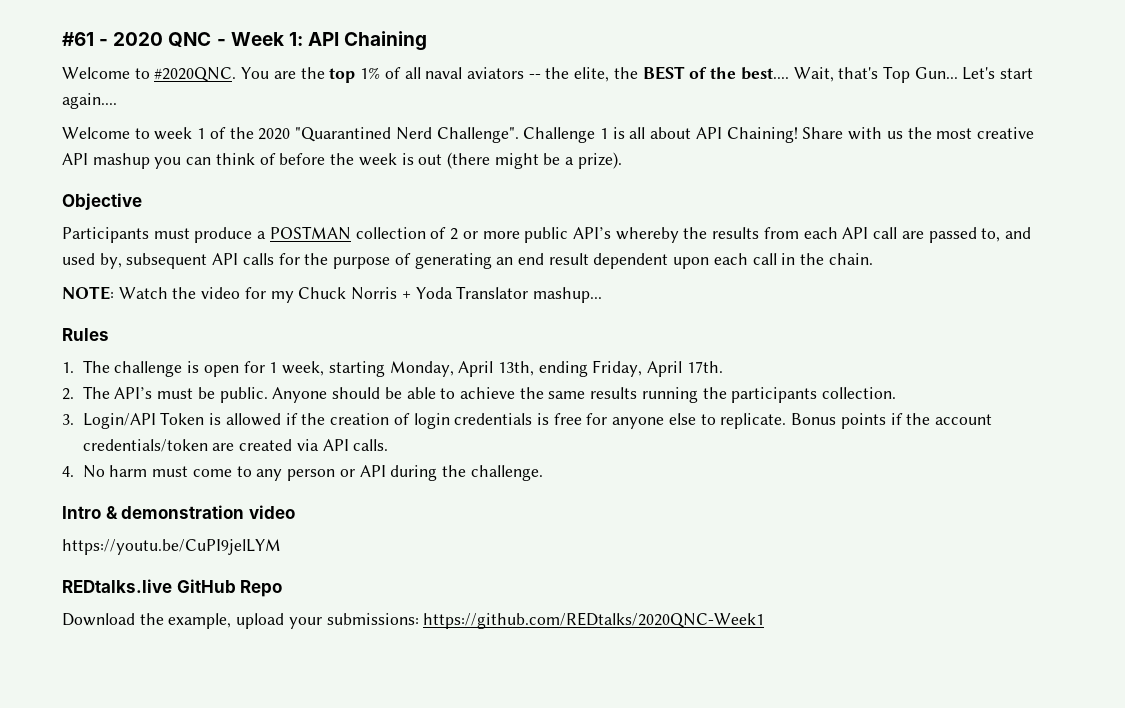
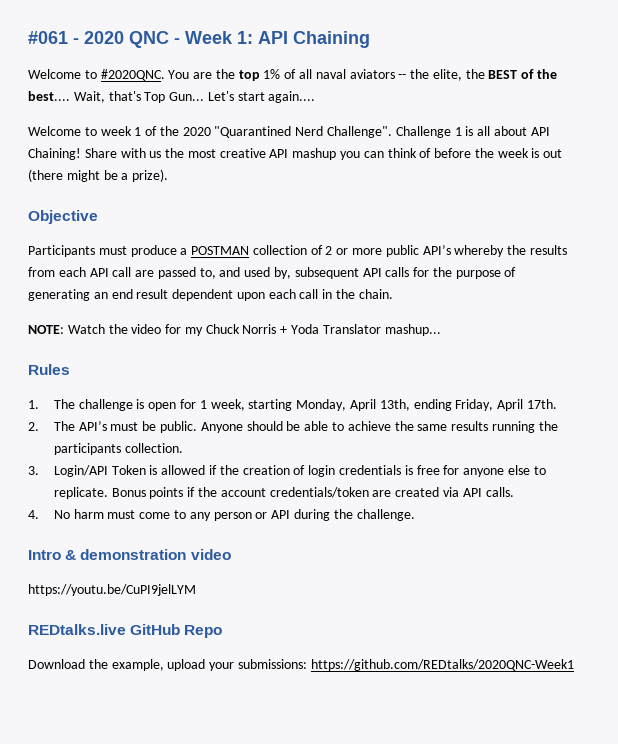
- #61 - 2020 QNC - Week 1: API Chaining
+ #061 - 2020 QNC - Week 1: API Chaining

